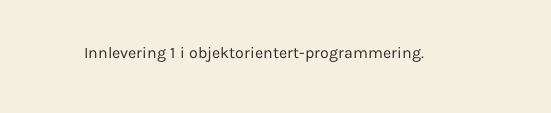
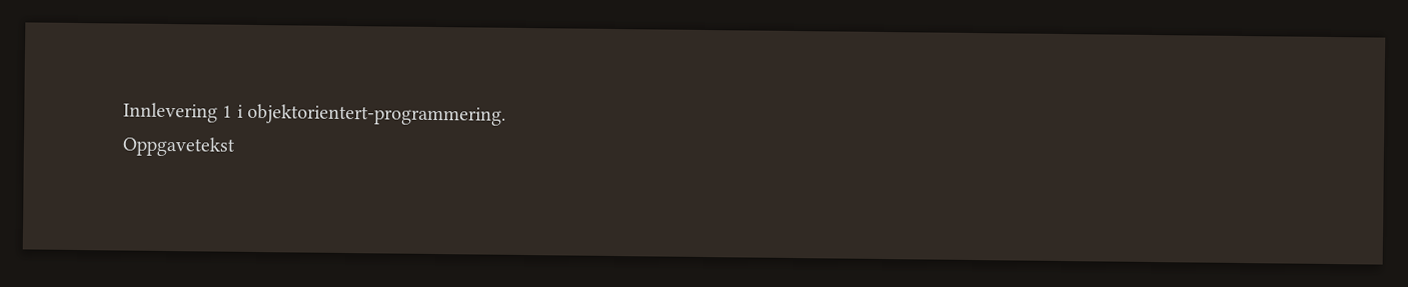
+ Oppgavetekst

